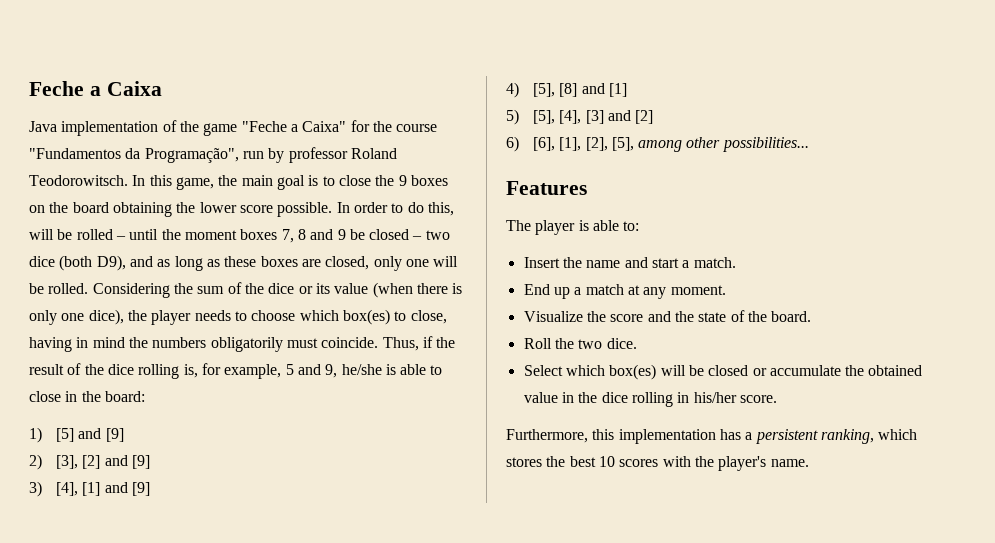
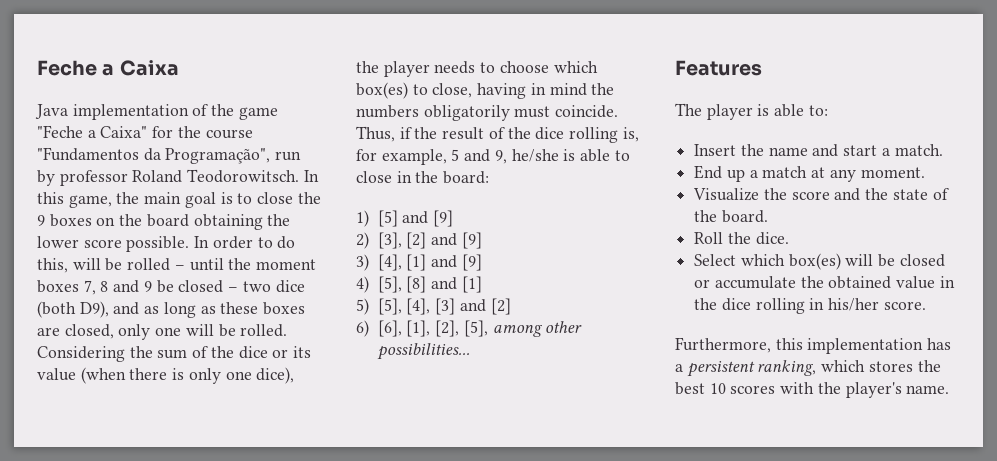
- Roll the two dice.
+ Roll the dice.

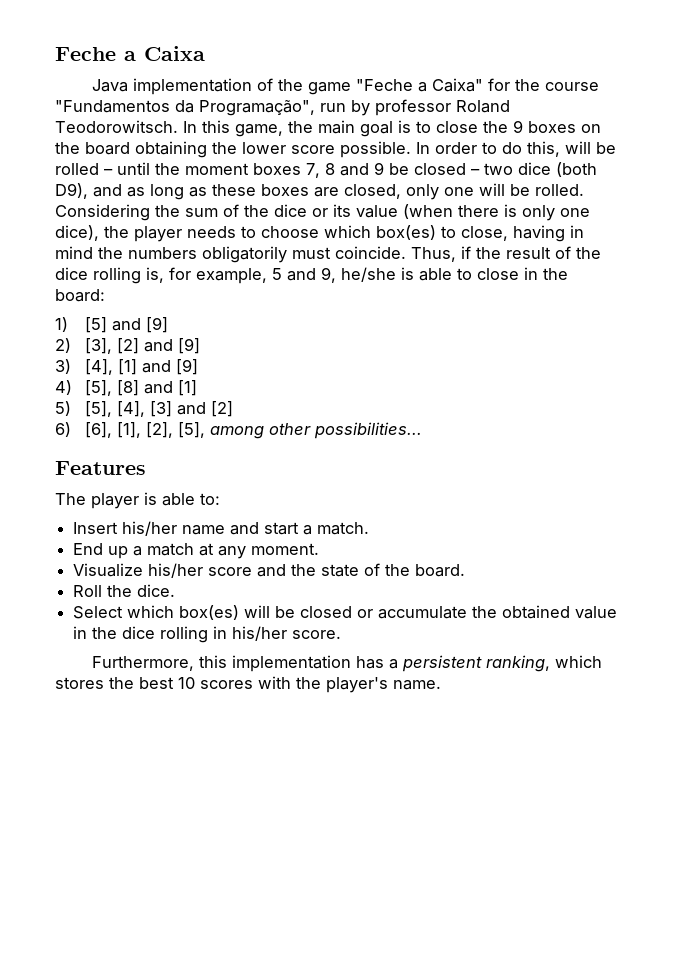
- Insert the name and start a match.
+ Insert his/her name and start a match.
- Visualize the score and the state of the board.
+ Visualize his/her score and the state of the board.

